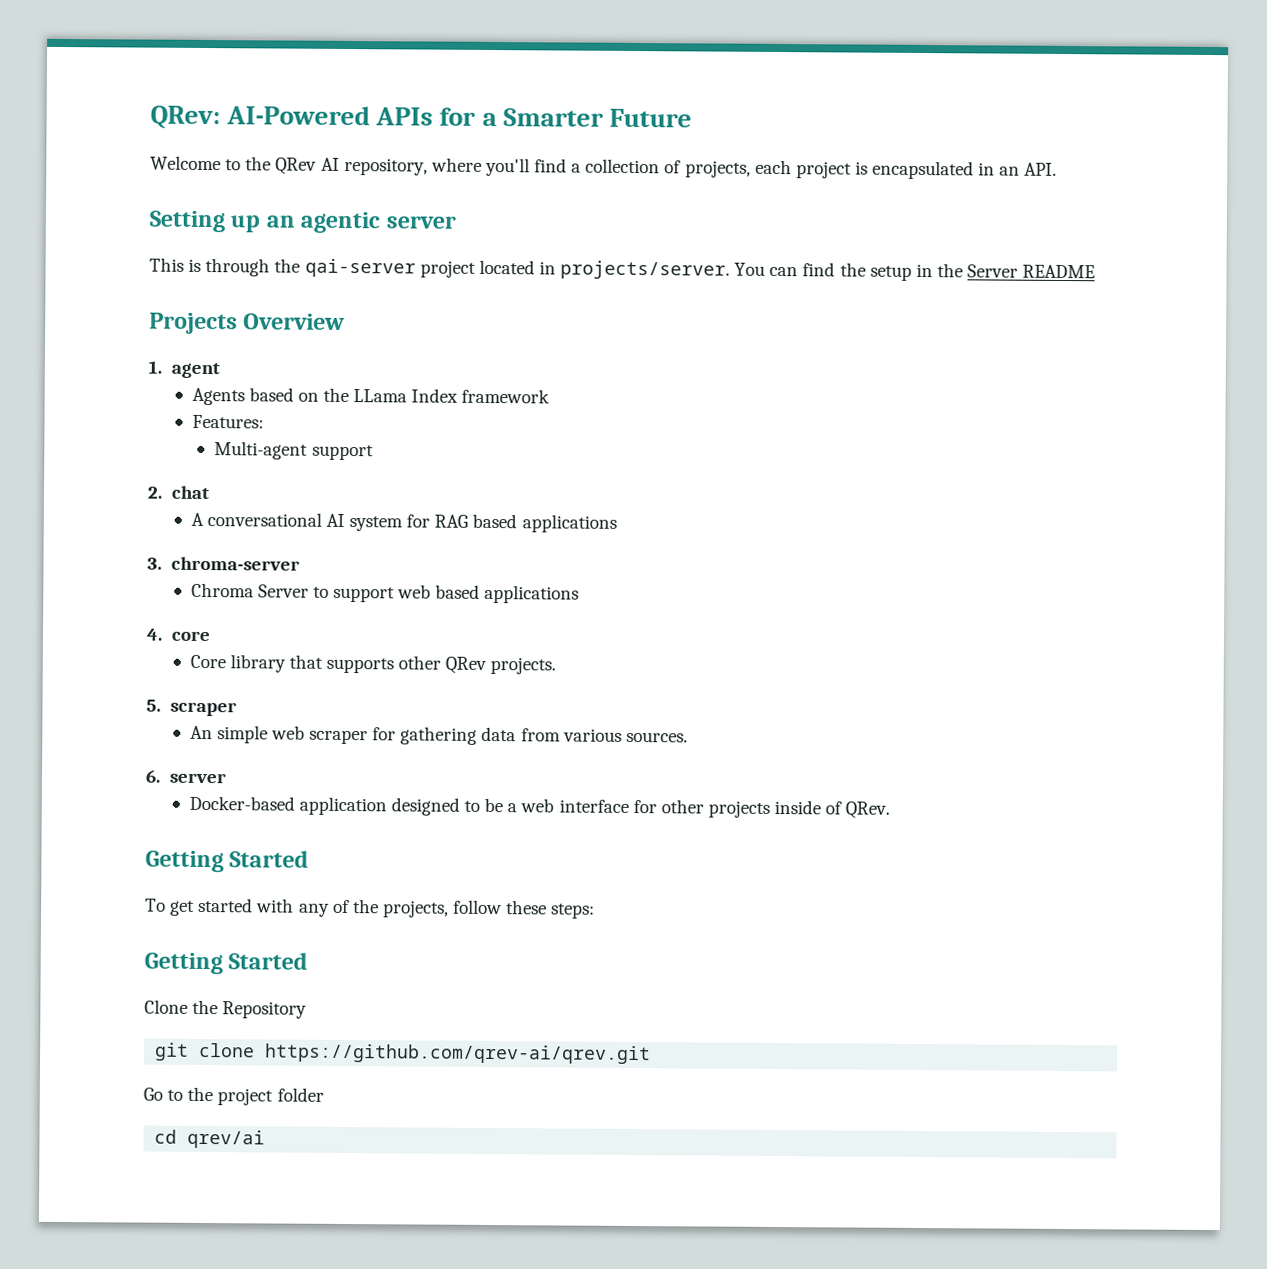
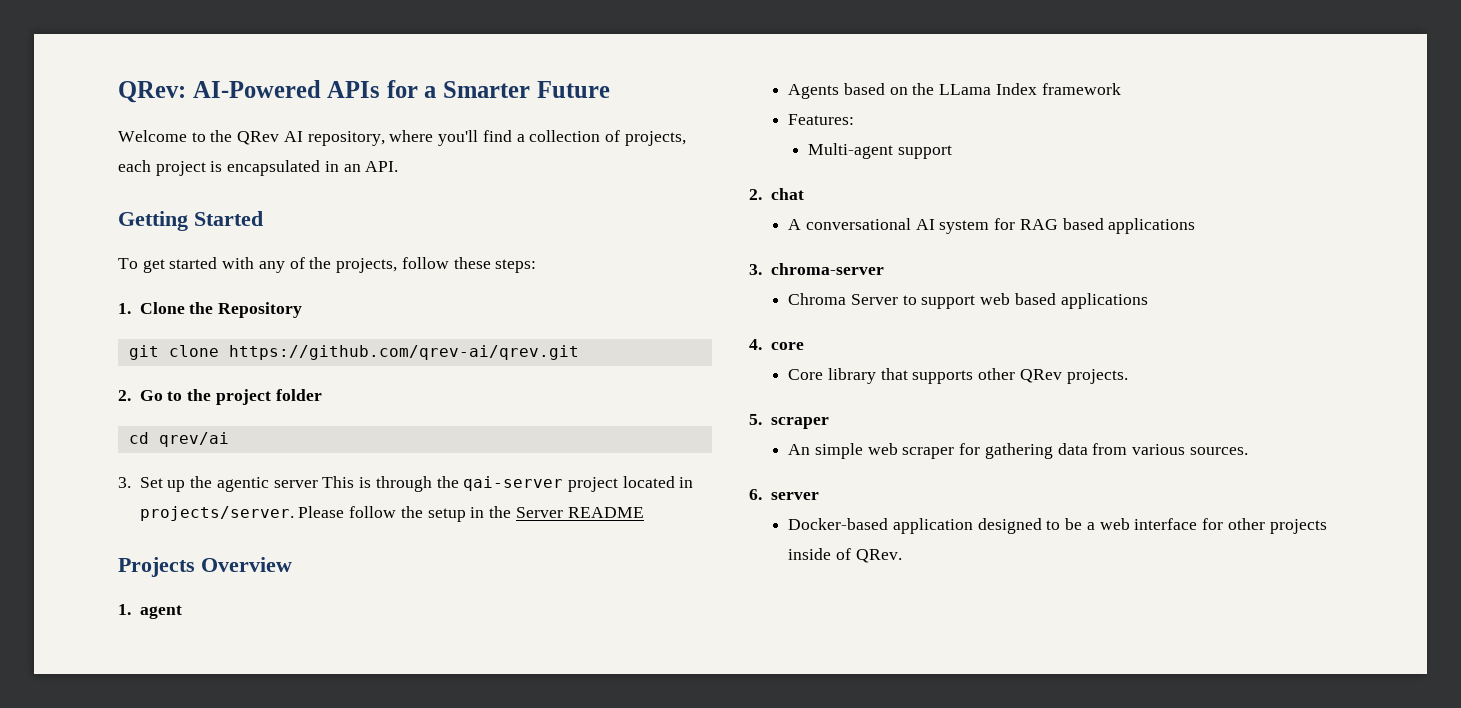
- Setting up an agentic server
- This is through the qai-server project located in projects/server.
+ Getting Started
+ To get started with any of the projects, follow these steps:
+ 1. Clone the Repository
+ git clone https://github.com/qrev-ai/qrev.git
+ 2. Go to the project folder
+ cd qrev/ai
+ 3. Set up the agentic server This is through the qai-server project located in projects/server.
- You can find the setup in the Server README
+ Please follow the setup in the Server README
  Docker-based application designed to be a web interface for other projects inside of QRev.
- Getting Started
- To get started with any of the projects, follow these steps:
- Getting Started
- Clone the Repository
- git clone https://github.com/qrev-ai/qrev.git
- Go to the project folder
- cd qrev/ai

